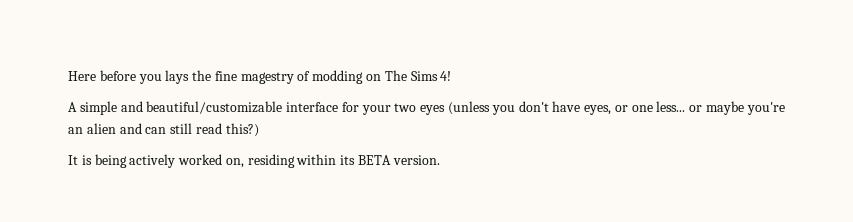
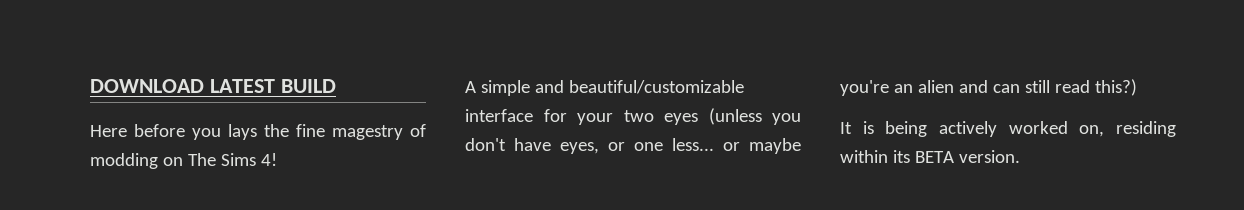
+ DOWNLOAD LATEST BUILD

